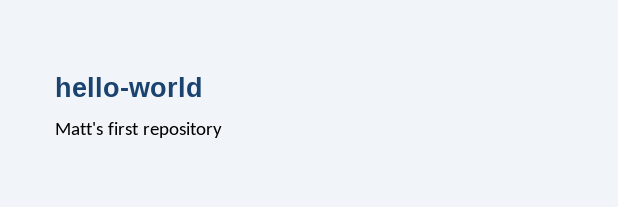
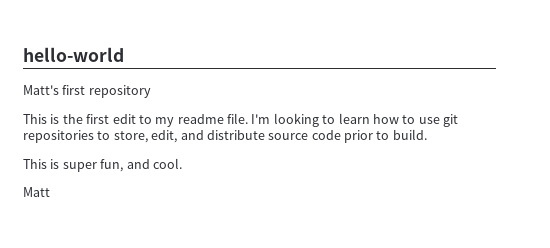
+ This is the first edit to my readme file. I'm looking to learn how to use git repositories to store, edit, and distribute source code prior to build.
+ This is super fun, and cool.
+ Matt

